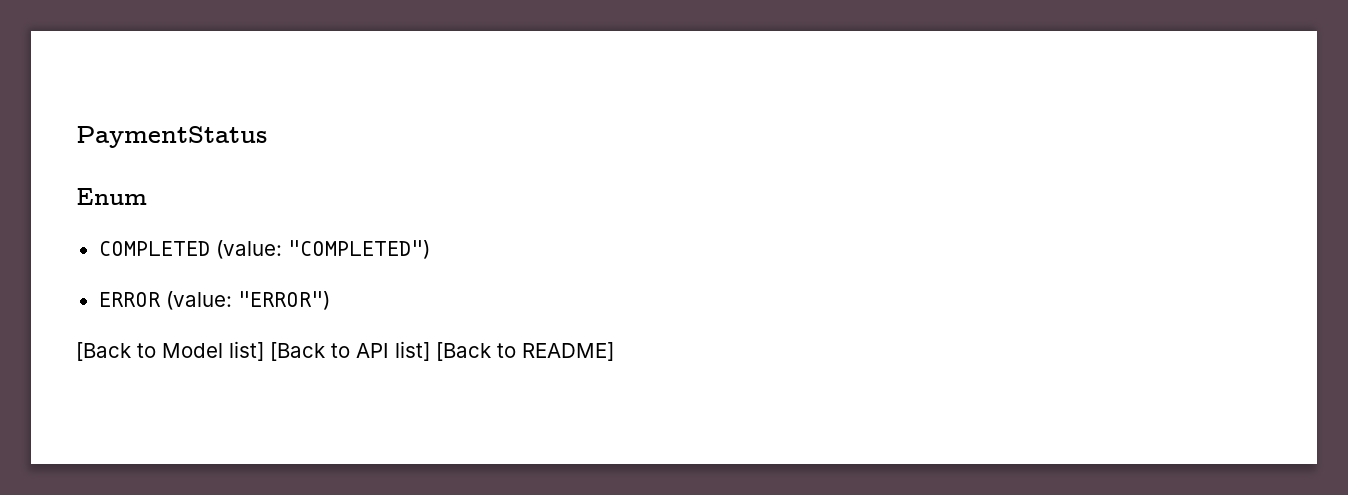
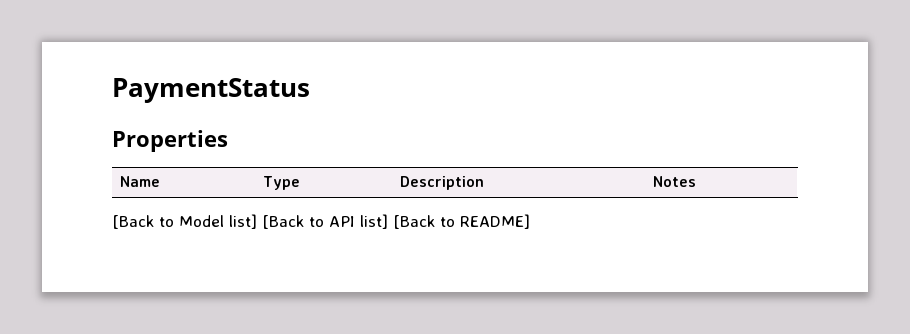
- Enum
- COMPLETED (value: "COMPLETED")
- ERROR (value: "ERROR")
+ Properties
+ Name | Type | Description | Notes

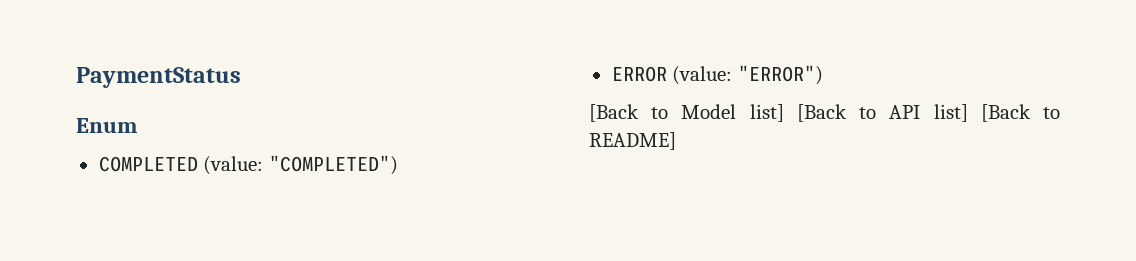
- Properties
- Name | Type | Description | Notes
+ Enum
+ COMPLETED (value: "COMPLETED")
+ ERROR (value: "ERROR")

